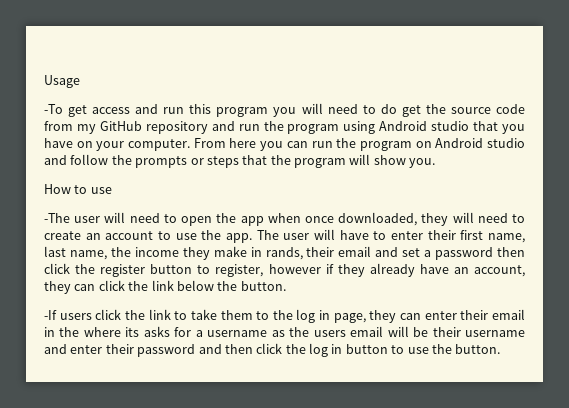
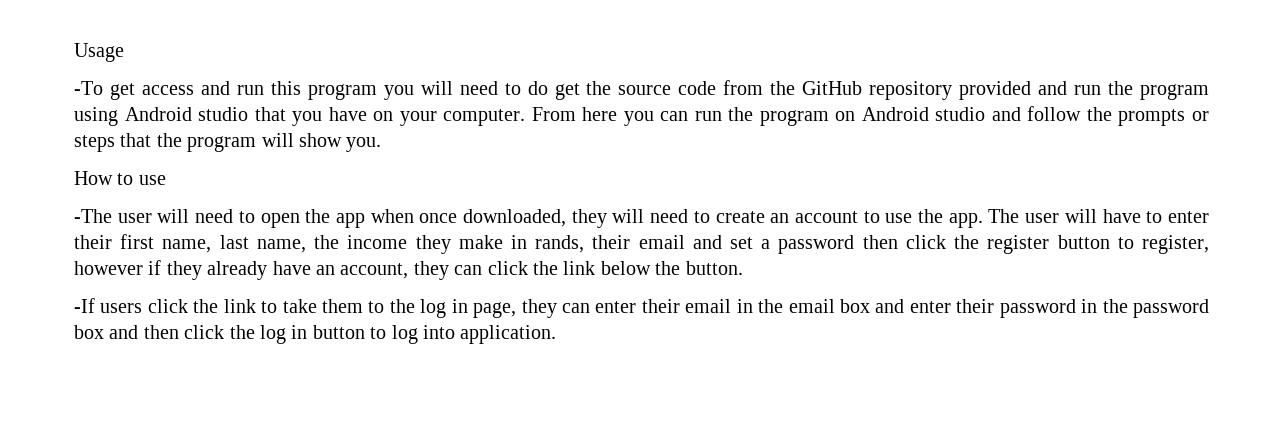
- -To get access and run this program you will need to do get the source code from my GitHub repository and run the program using Android studio that you have on your computer.
+ -To get access and run this program you will need to do get the source code from the GitHub repository provided and run the program using Android studio that you have on your computer.
- -If users click the link to take them to the log in page, they can enter their email in the where its asks for a username as the users email will be their username and enter their password and then click the log in button to use the button.
+ -If users click the link to take them to the log in page, they can enter their email in the email box and enter their password in the password box and then click the log in button to log into application.

